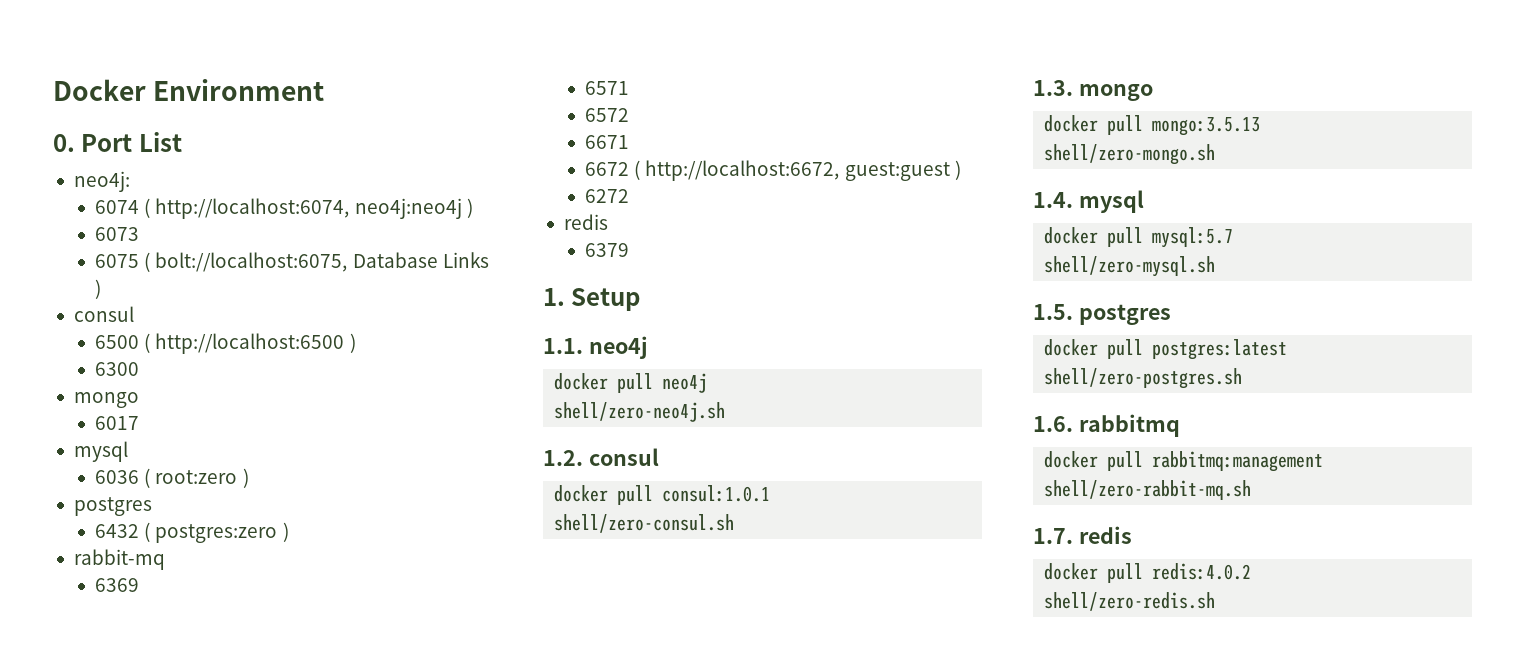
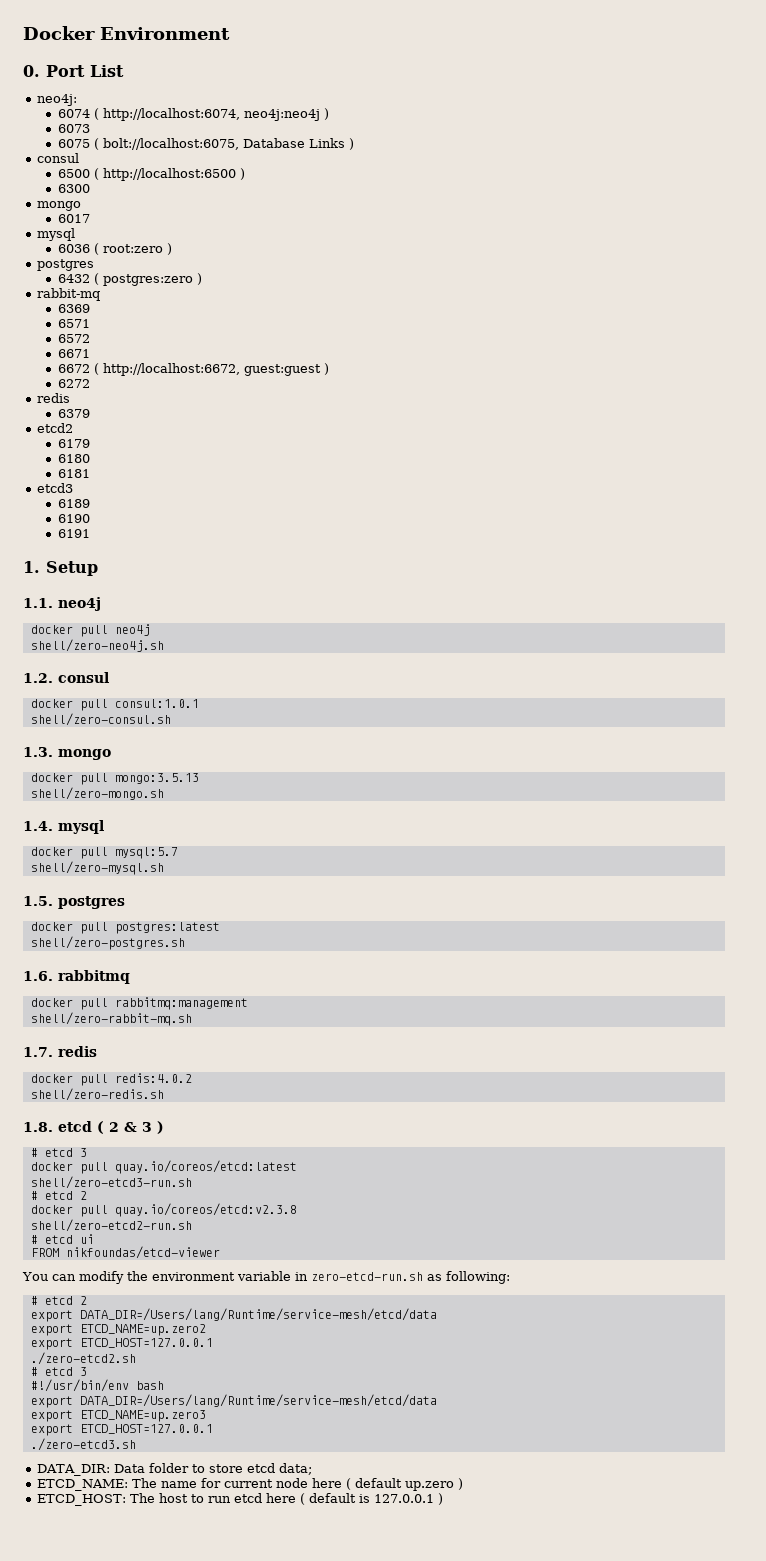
+ etcd2
+ 6179
+ 6180
+ 6181
+ etcd3
+ 6189
+ 6190
+ 6191
+ 1.8. etcd ( 2 & 3 )
+ # etcd 3
+ docker pull quay.io/coreos/etcd:latest
+ shell/zero-etcd3-run.sh
+ # etcd 2
+ docker pull quay.io/coreos/etcd:v2.3.8
+ shell/zero-etcd2-run.sh
+ # etcd ui
+ FROM nikfoundas/etcd-viewer
+ You can modify the environment variable in zero-etcd-run.sh as following:
+ # etcd 2
+ export DATA_DIR=/Users/lang/Runtime/service-mesh/etcd/data
+ export ETCD_NAME=up.zero2
+ export ETCD_HOST=127.0.0.1
+ ./zero-etcd2.sh
+ # etcd 3
+ #!/usr/bin/env bash
+ export DATA_DIR=/Users/lang/Runtime/service-mesh/etcd/data
+ export ETCD_NAME=up.zero3
+ export ETCD_HOST=127.0.0.1
+ ./zero-etcd3.sh
+ DATA_DIR: Data folder to store etcd data;
+ ETCD_NAME: The name for current node here ( default up.zero )
+ ETCD_HOST: The host to run etcd here ( default is 127.0.0.1 )

